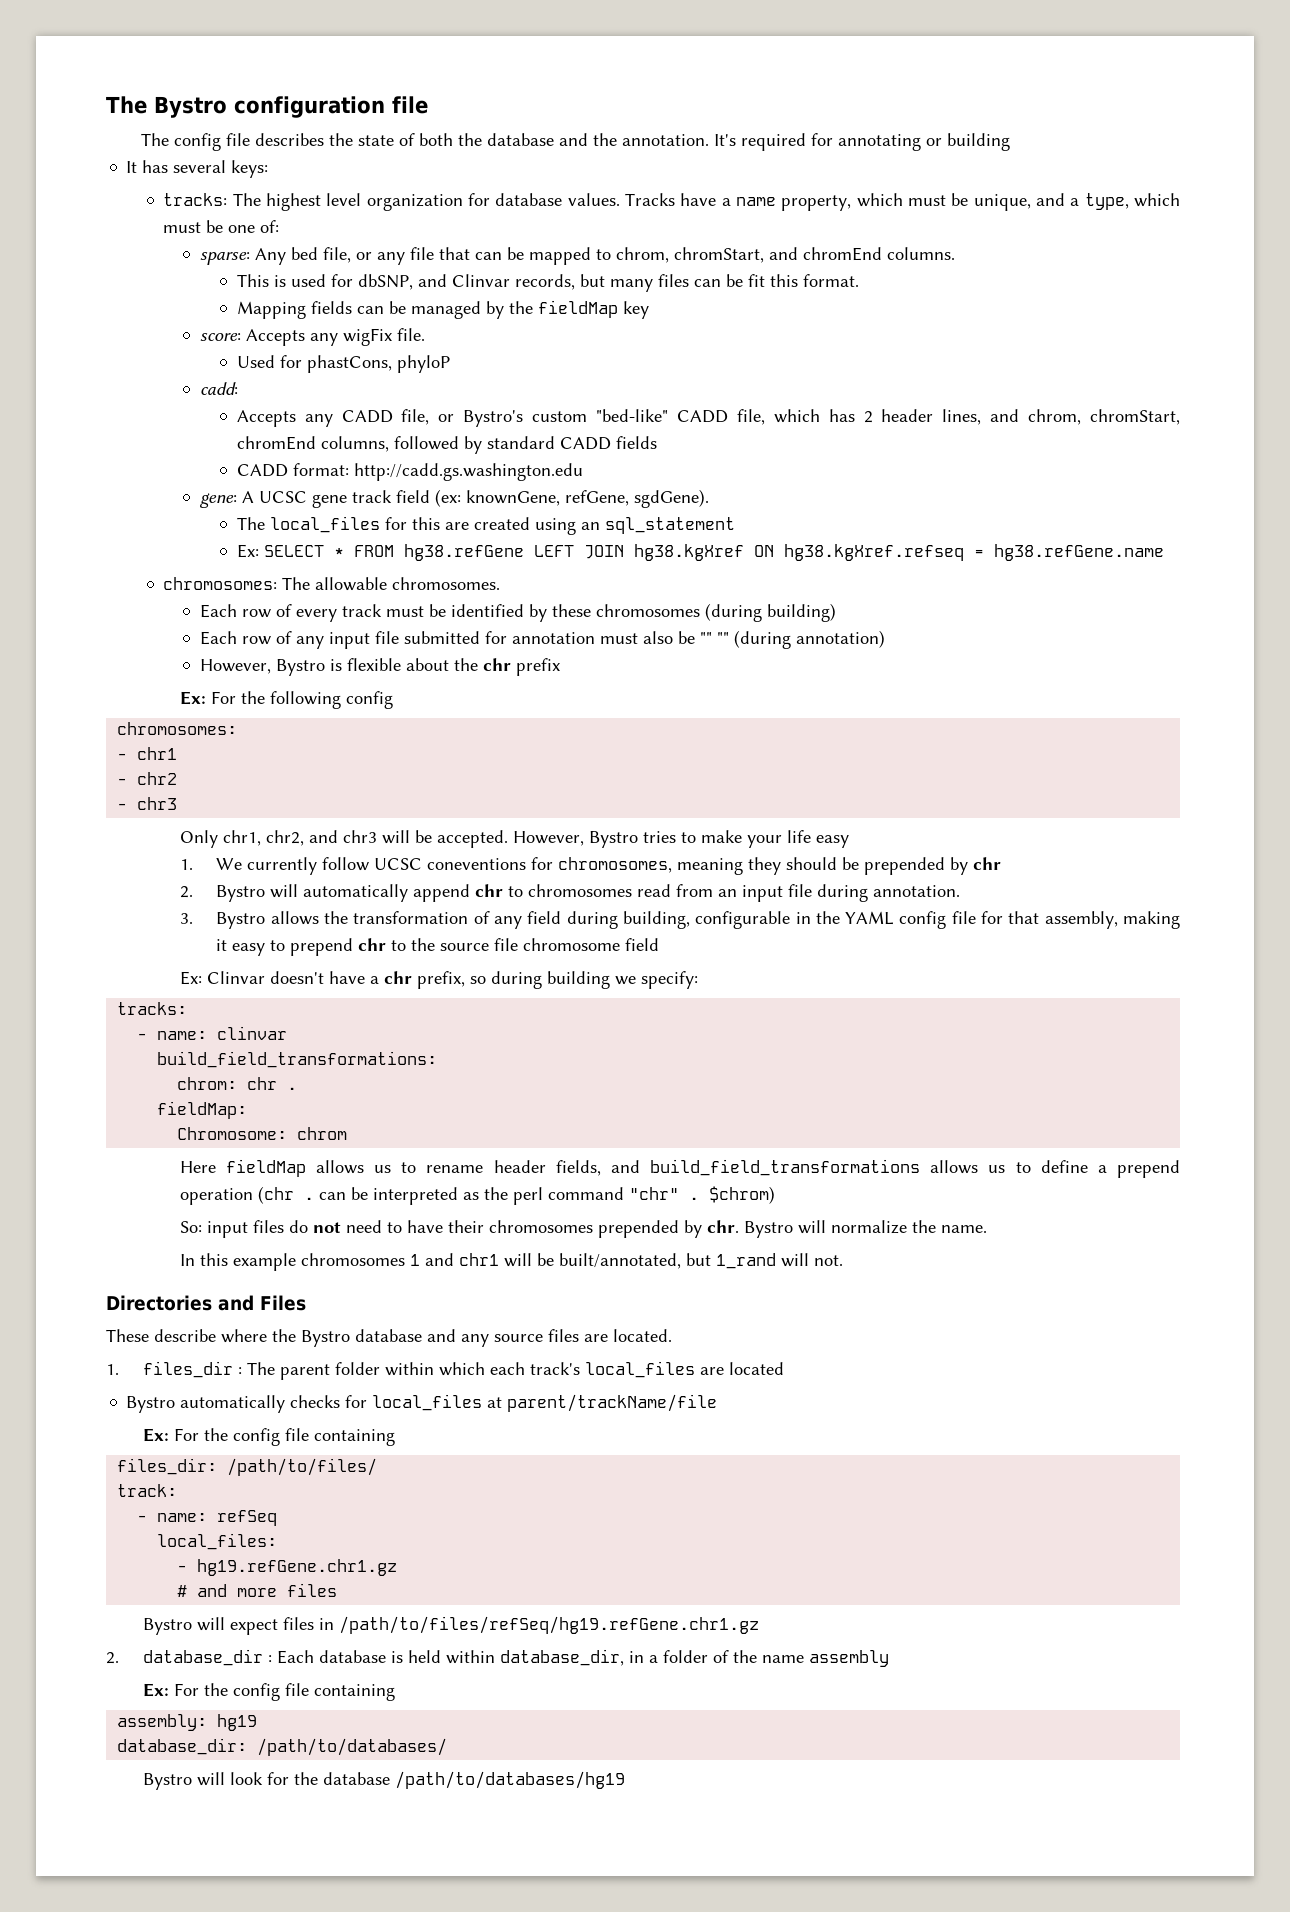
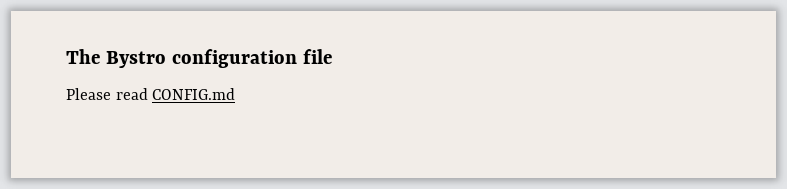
- The config file describes the state of both the database and the annotation. It's required for annotating or building
- It has several keys:
- tracks: The highest level organization for database values. Tracks have a name property, which must be unique, and a type, which must be one of:
- sparse: Any bed file, or any file that can be mapped to chrom, chromStart, and chromEnd columns.
- This is used for dbSNP, and Clinvar records, but many files can be fit this format.
- Mapping fields can be managed by the fieldMap key
- score: Accepts any wigFix file.
- Used for phastCons, phyloP
- cadd:
- Accepts any CADD file, or Bystro's custom "bed-like" CADD file, which has 2 header lines, and chrom, chromStart, chromEnd columns, followed by standard CADD fields
- CADD format: http://cadd.gs.washington.edu
- gene: A UCSC gene track field (ex: knownGene, refGene, sgdGene).
- The local_files for this are created using an sql_statement
- Ex: SELECT * FROM hg38.refGene LEFT JOIN hg38.kgXref ON hg38.kgXref.refseq = hg38.refGene.name
- chromosomes: The allowable chromosomes.
- Each row of every track must be identified by these chromosomes (during building)
- Each row of any input file submitted for annotation must also be "" "" (during annotation)
- However, Bystro is flexible about the chr prefix
- Ex: For the following config
- chromosomes:
- - chr1
- - chr2
- - chr3
- Only chr1, chr2, and chr3 will be accepted. However, Bystro tries to make your life easy
- 1. We currently follow UCSC coneventions for chromosomes, meaning they should be prepended by chr
- 2. Bystro will automatically append chr to chromosomes read from an input file during annotation.
- 3. Bystro allows the transformation of any field during building, configurable in the YAML config file for that assembly, making it easy to prepend chr to the source file chromosome field
- Ex: Clinvar doesn't have a chr prefix, so during building we specify:
- tracks:
- - name: clinvar
- build_field_transformations:
- chrom: chr .
- fieldMap:
- Chromosome: chrom
- Here fieldMap allows us to rename header fields, and build_field_transformations allows us to define a prepend operation (chr . can be interpreted as the perl command "chr" . $chrom)
- So: input files do not need to have their chromosomes prepended by chr. Bystro will normalize the name.
- In this example chromosomes 1 and chr1 will be built/annotated, but 1_rand will not.
- Directories and Files
- These describe where the Bystro database and any source files are located.
- 1. files_dir : The parent folder within which each track's local_files are located
- Bystro automatically checks for local_files at parent/trackName/file
- Ex: For the config file containing
- files_dir: /path/to/files/
- track:
- - name: refSeq
- local_files:
- - hg19.refGene.chr1.gz
- # and more files
- Bystro will expect files in /path/to/files/refSeq/hg19.refGene.chr1.gz
- 2. database_dir : Each database is held within database_dir, in a folder of the name assembly
- Ex: For the config file containing
- assembly: hg19
- database_dir: /path/to/databases/
- Bystro will look for the database /path/to/databases/hg19
+ Please read CONFIG.md

